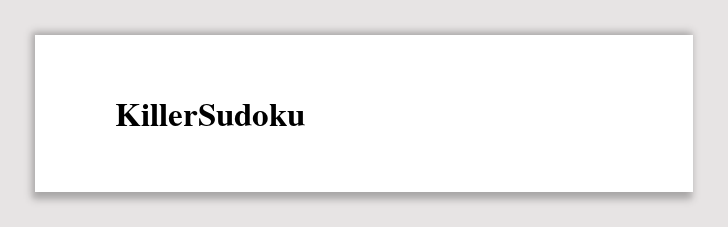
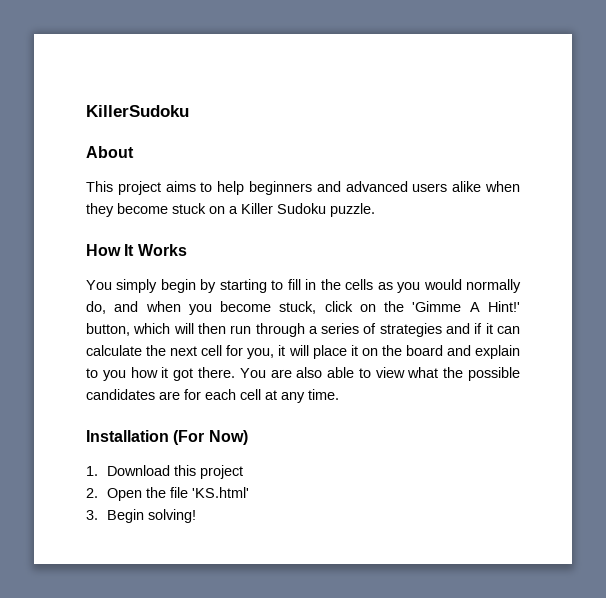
+ About
+ This project aims to help beginners and advanced users alike when they become stuck on a Killer Sudoku puzzle.
+ How It Works
+ You simply begin by starting to fill in the cells as you would normally do, and when you become stuck, click on the 'Gimme A Hint!' button, which will then run through a series of strategies and if it can calculate the next cell for you, it will place it on the board and explain to you how it got there. You are also able to view what the possible candidates are for each cell at any time.
+ Installation (For Now)
+ 1. Download this project
+ 2. Open the file 'KS.html'
+ 3. Begin solving!

